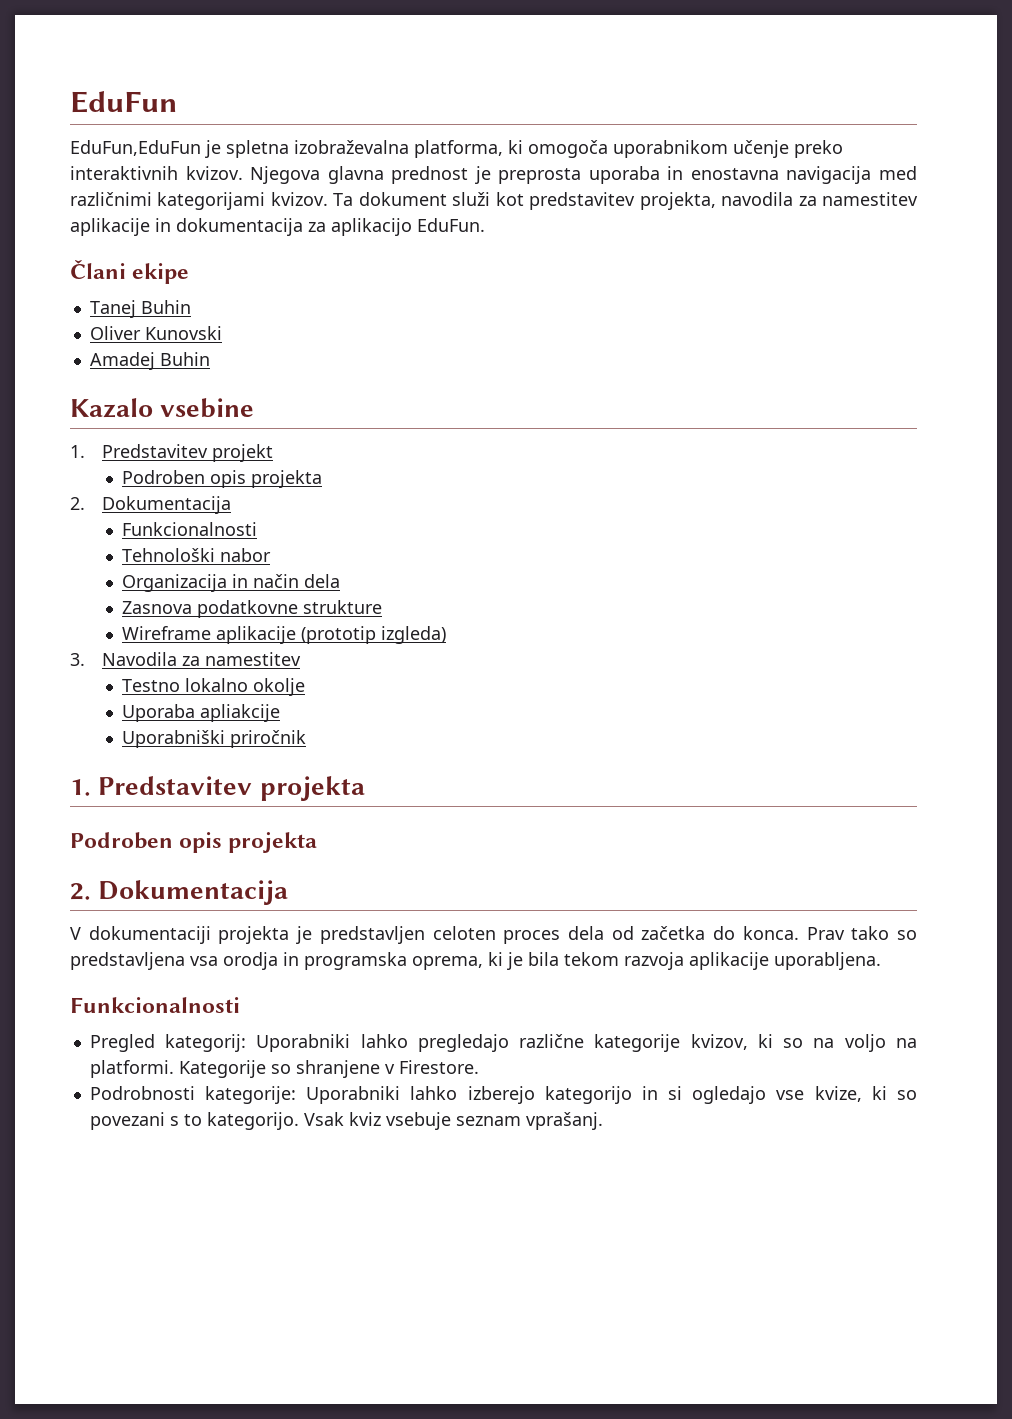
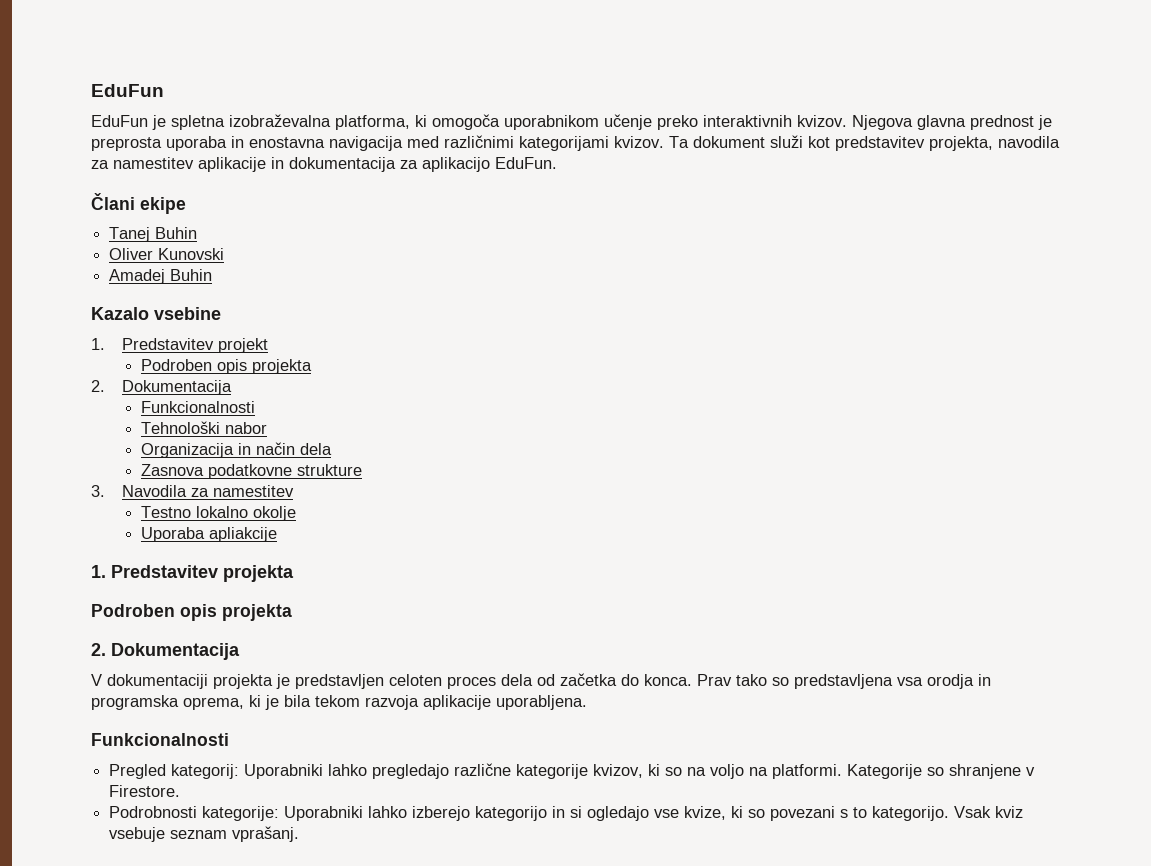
- EduFun,EduFun je spletna izobraževalna platforma, ki omogoča uporabnikom učenje preko interaktivnih kvizov.
+ EduFun je spletna izobraževalna platforma, ki omogoča uporabnikom učenje preko interaktivnih kvizov.
- Wireframe aplikacije (prototip izgleda)
- Uporabniški priročnik

